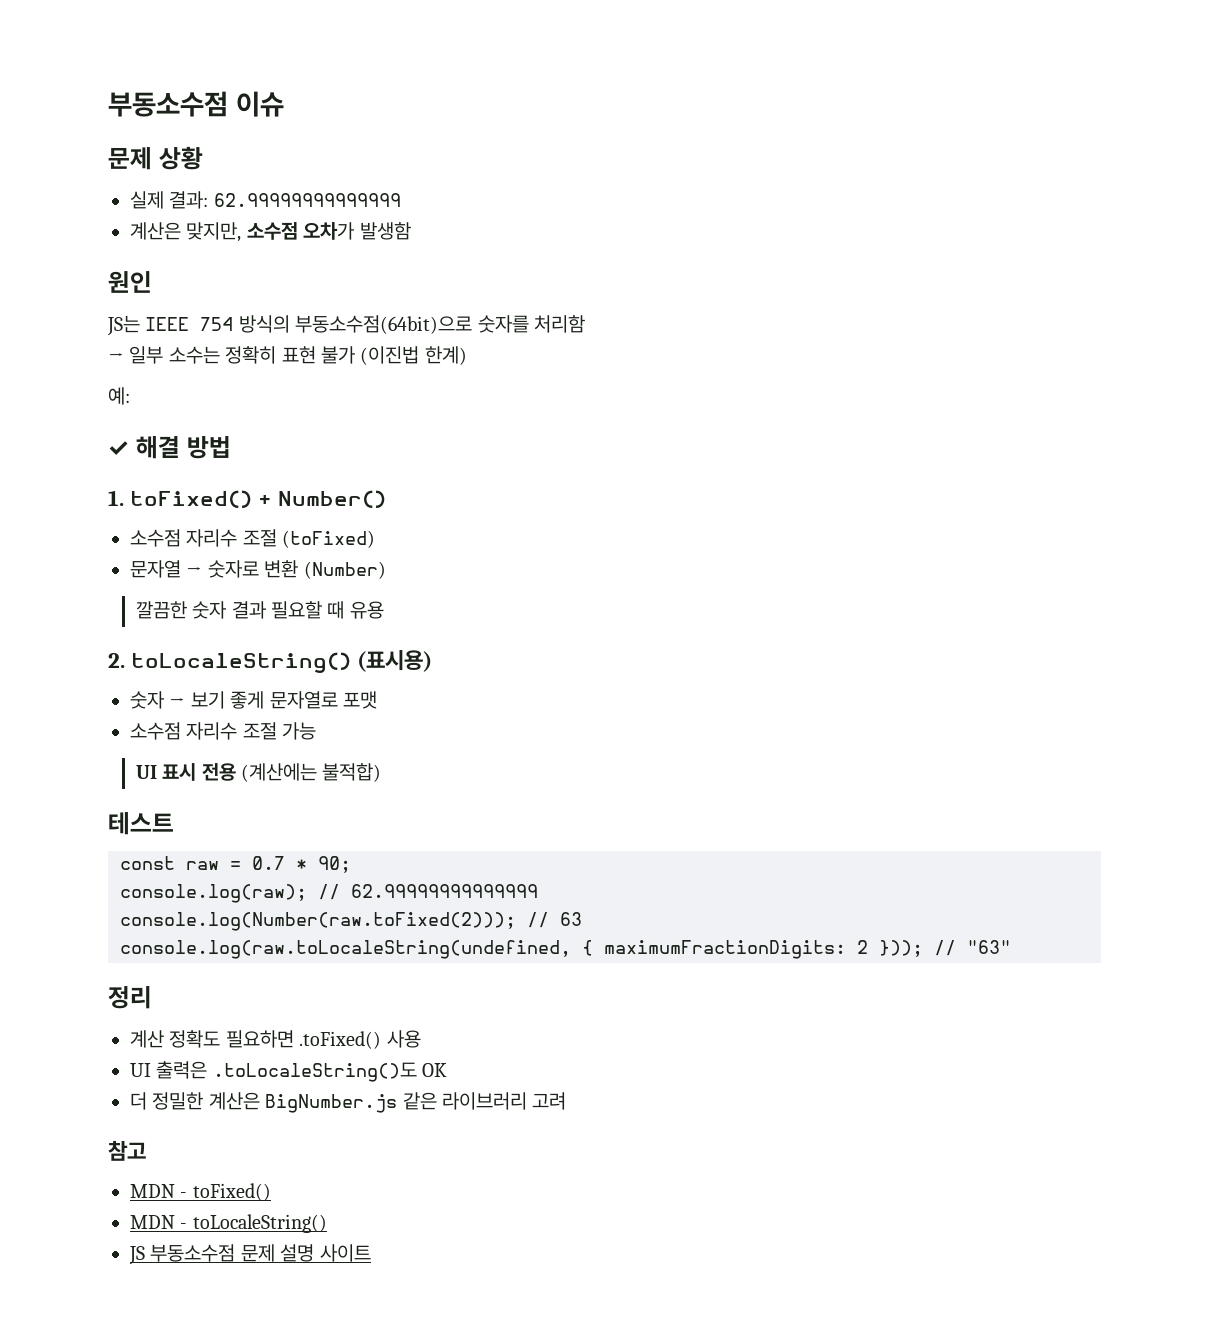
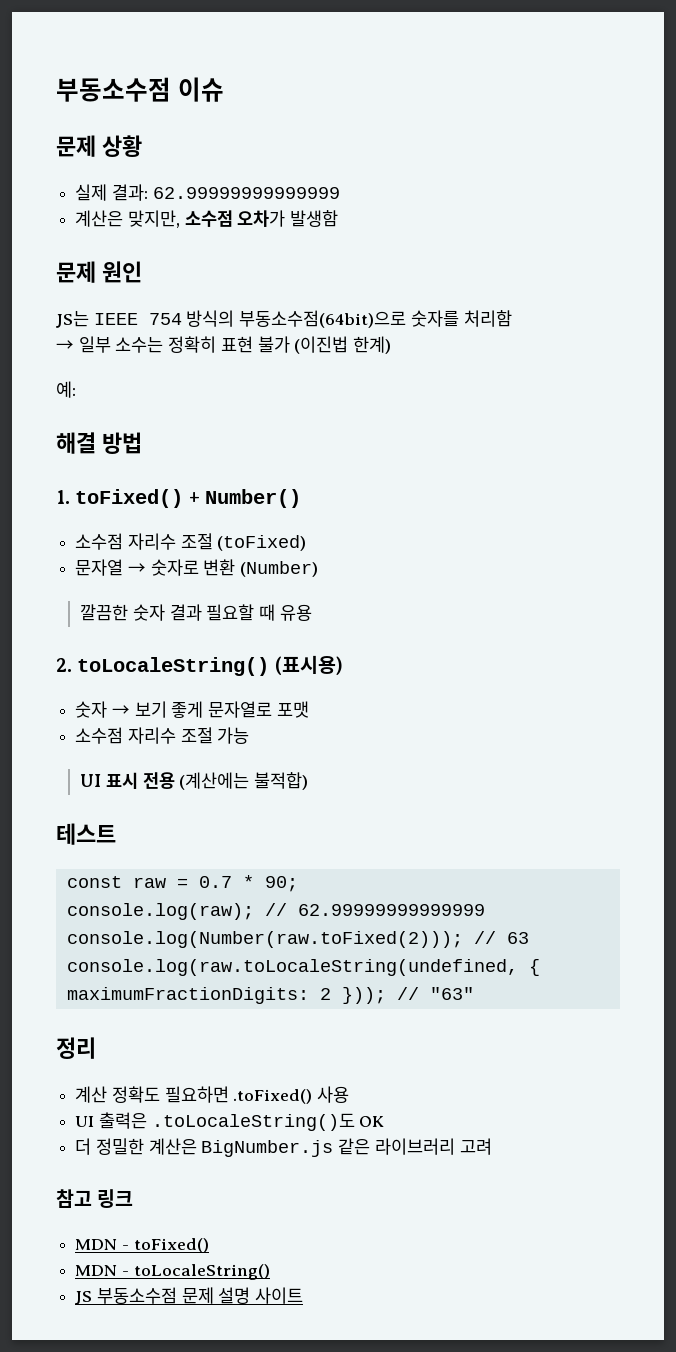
- 원인
+ 문제 원인
- ✓ 해결 방법
+ 해결 방법
- 참고
+ 참고 링크

